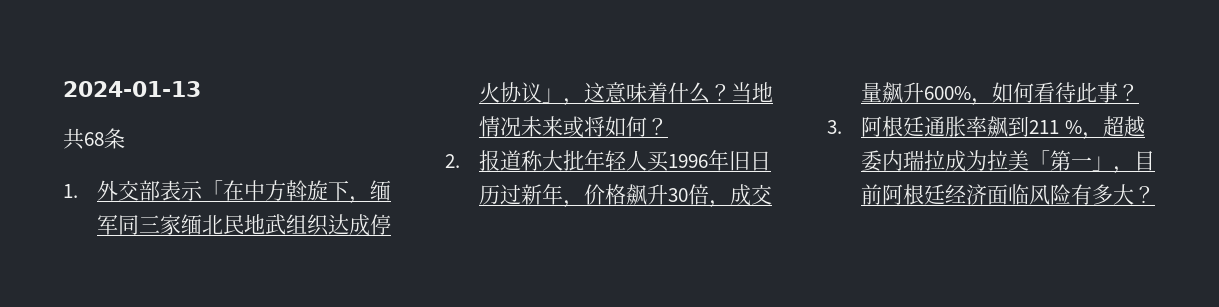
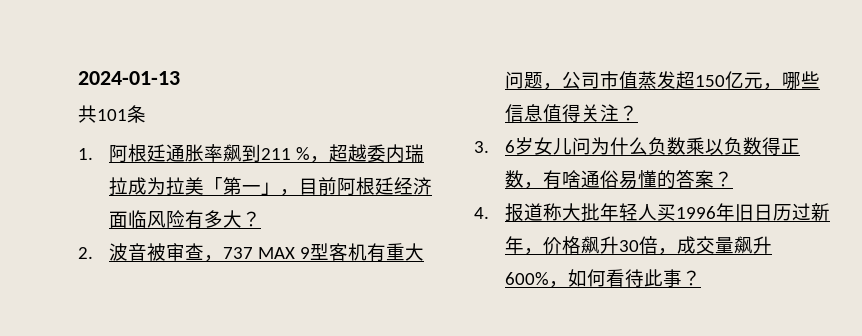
- 共68条
+ 共101条
- 1.外交部表示「在中方斡旋下，缅军同三家缅北民地武组织达成停火协议」，这意味着什么？当地情况未来或将如何？
- 2.报道称大批年轻人买1996年旧日历过新年，价格飙升30倍，成交量飙升600%，如何看待此事？
- 3.阿根廷通胀率飙到211 %，超越委内瑞拉成为拉美「第一」，目前阿根廷经济面临风险有多大？
+ 1.阿根廷通胀率飙到211 %，超越委内瑞拉成为拉美「第一」，目前阿根廷经济面临风险有多大？
+ 2.波音被审查，737 MAX 9型客机有重大问题，公司市值蒸发超150亿元，哪些信息值得关注？
+ 3. 6岁女儿问为什么负数乘以负数得正数，有啥通俗易懂的答案？
+ 4.报道称大批年轻人买1996年旧日历过新年，价格飙升30倍，成交量飙升600%，如何看待此事？

